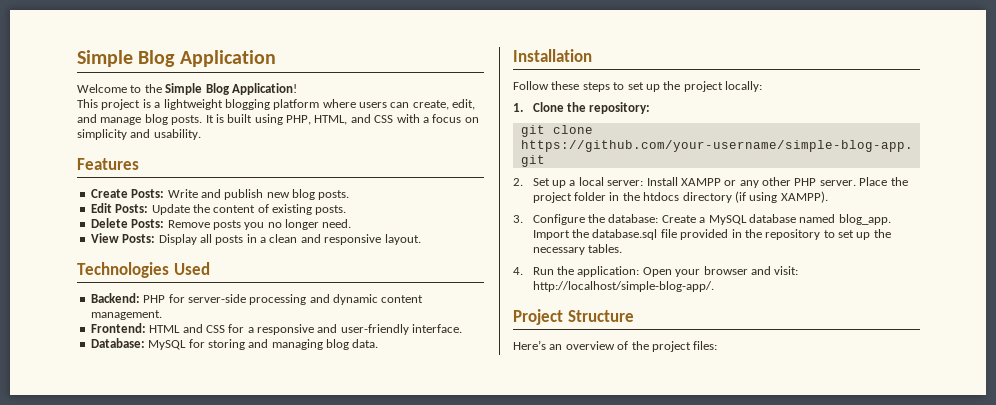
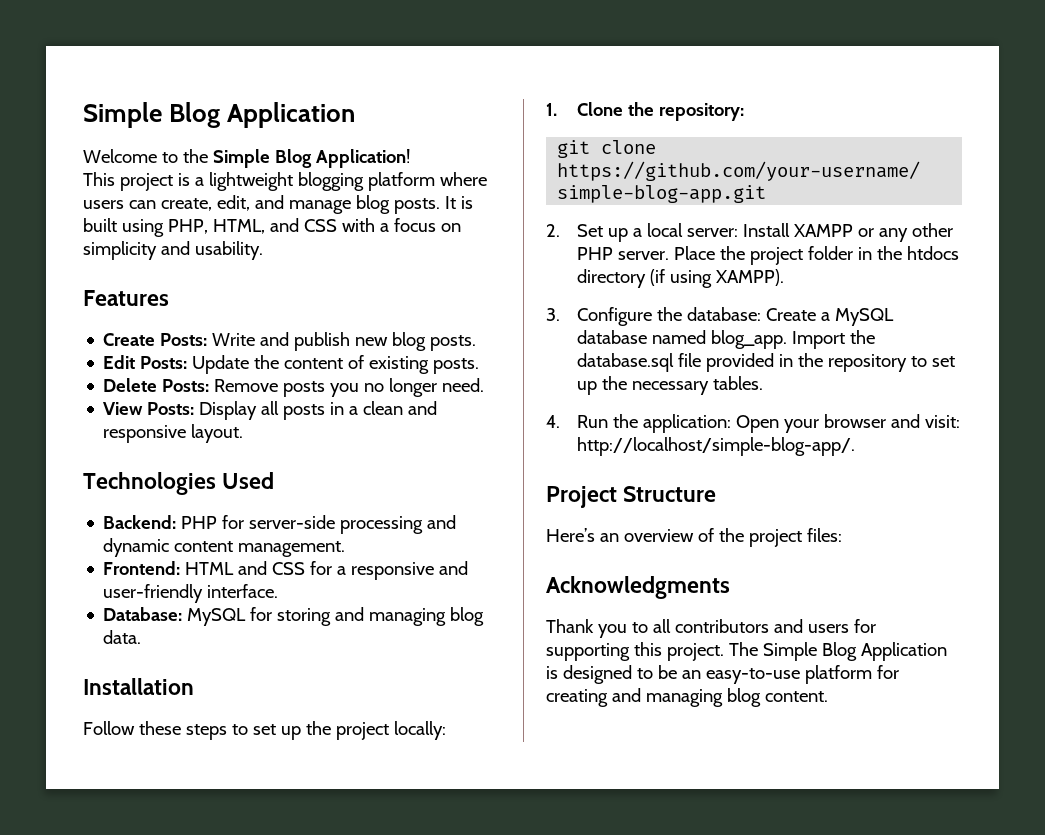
+ Acknowledgments
+ Thank you to all contributors and users for supporting this project. The Simple Blog Application is designed to be an easy-to-use platform for creating and managing blog content.

